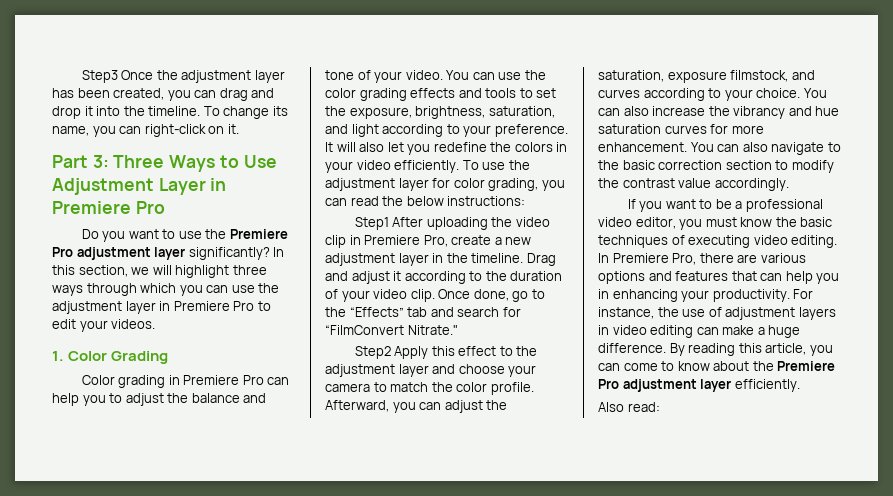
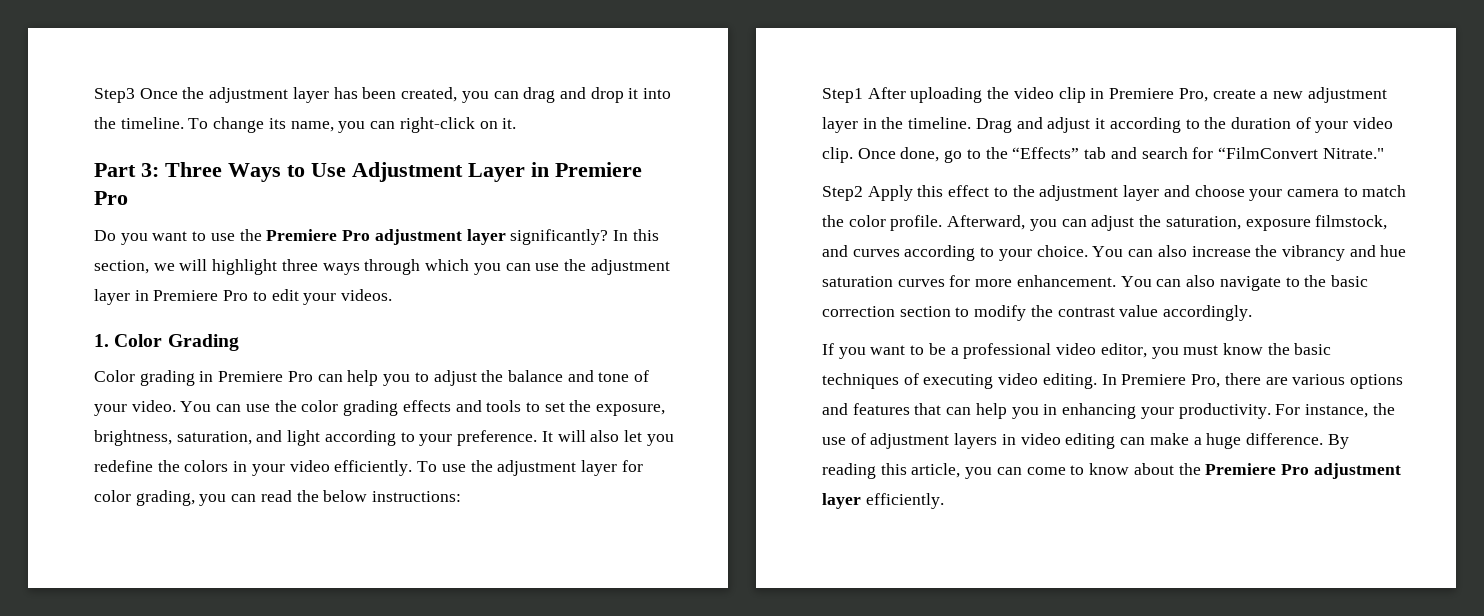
- Also read:

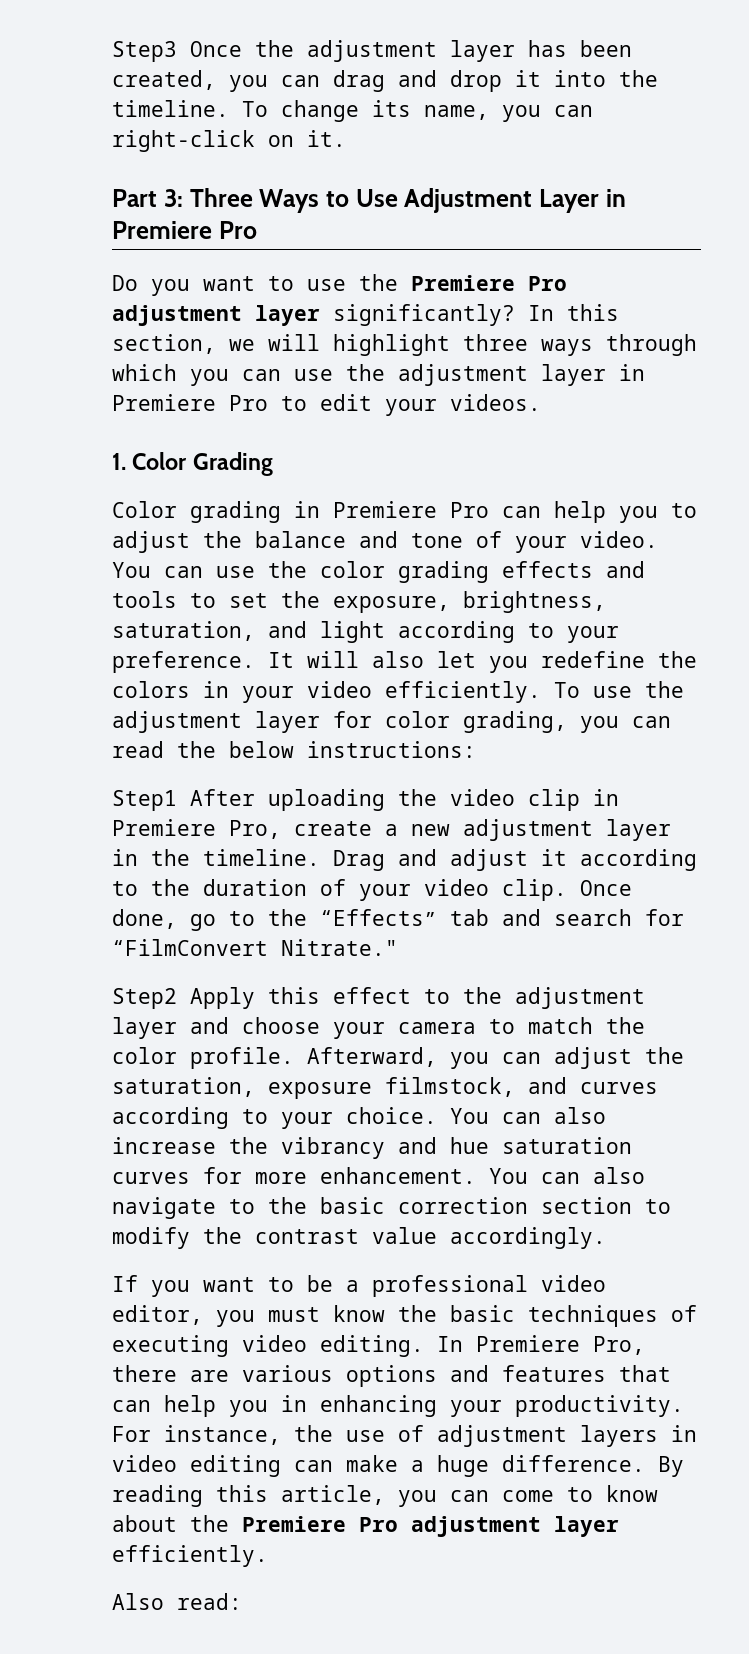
+ Also read:

